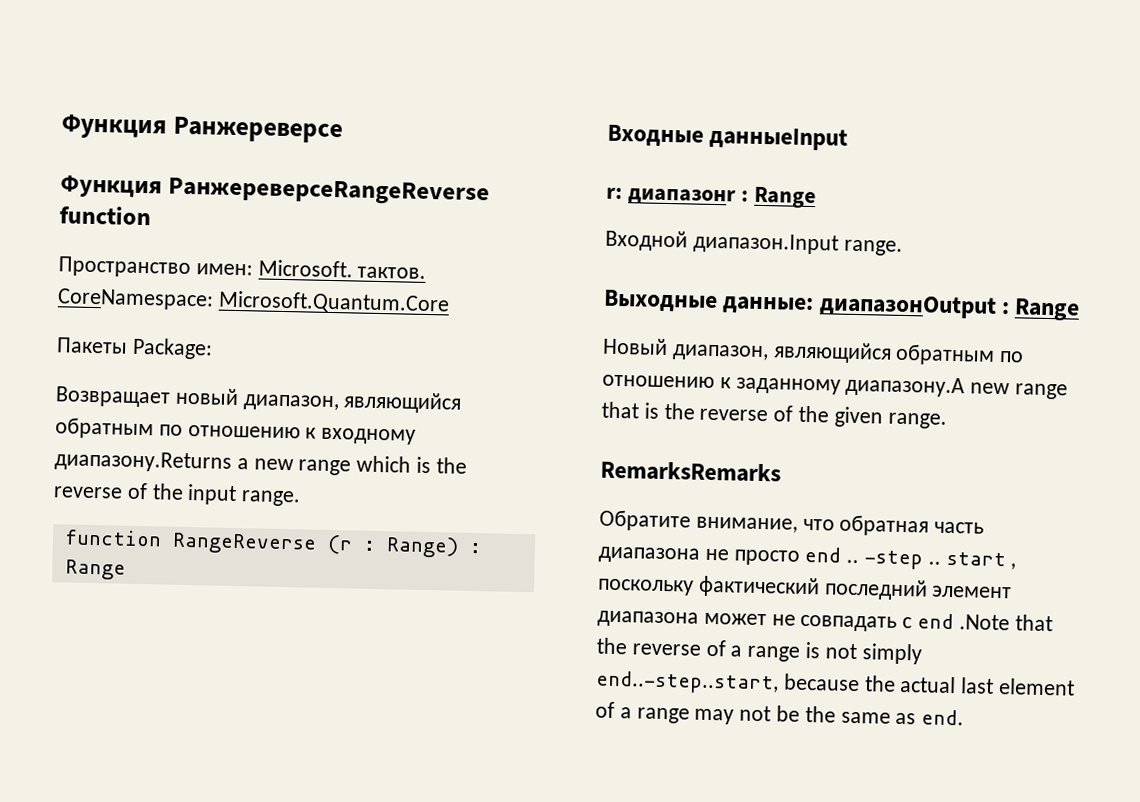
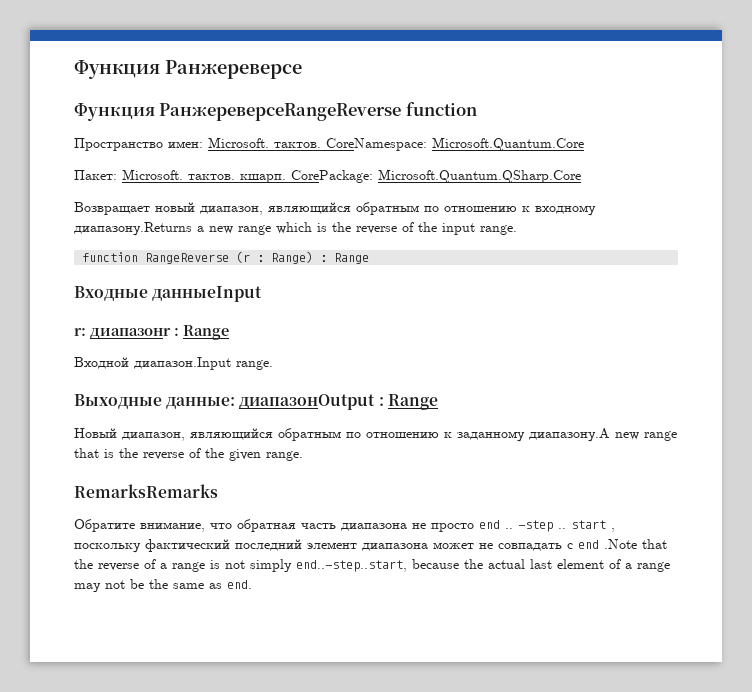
- Пакеты Package:
+ Пакет: Microsoft. тактов. кшарп. CorePackage: Microsoft.Quantum.QSharp.Core

